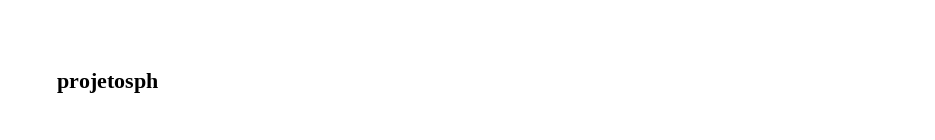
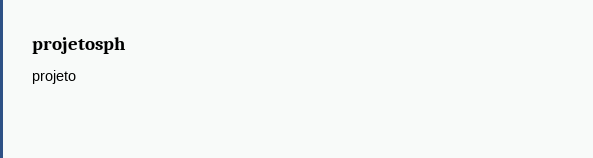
+ projeto

